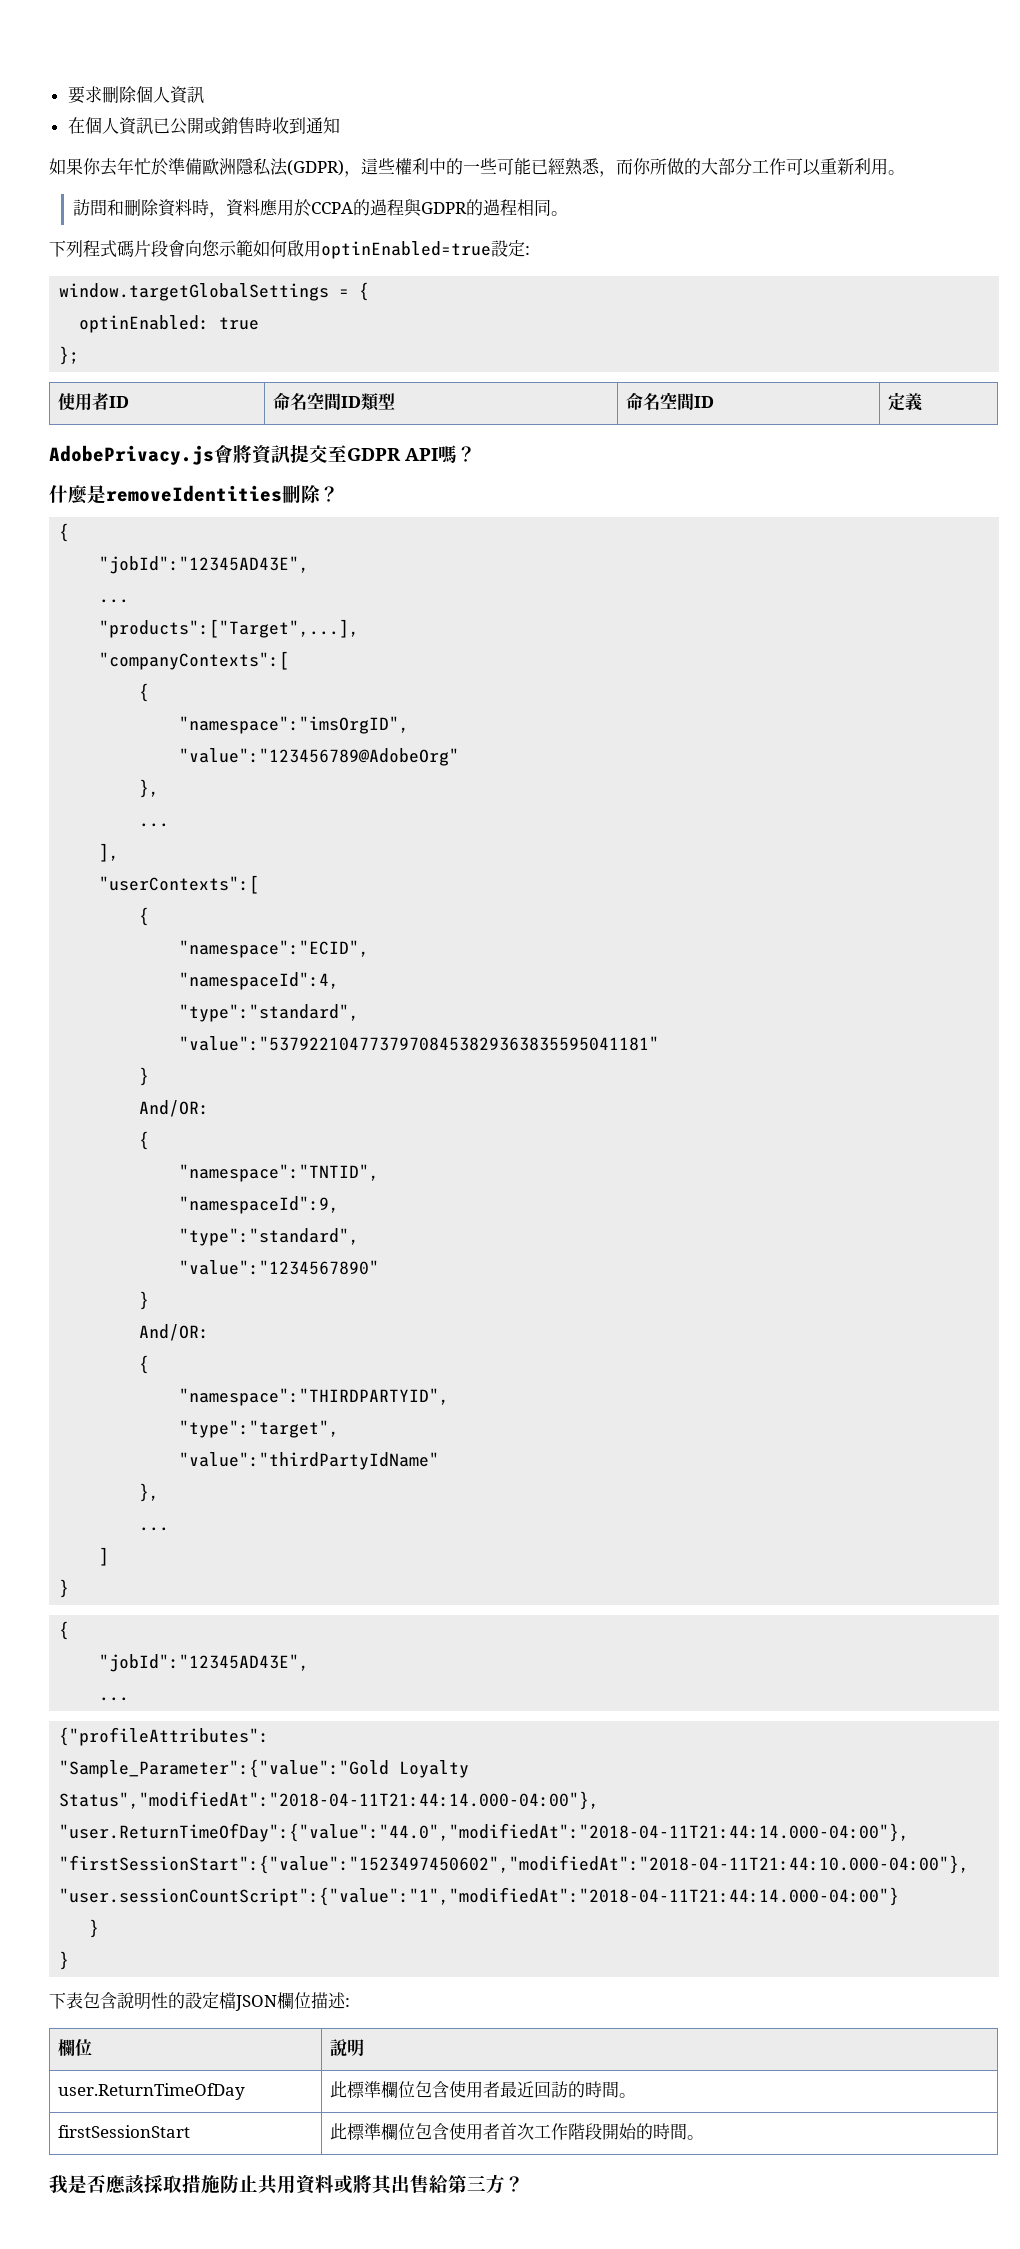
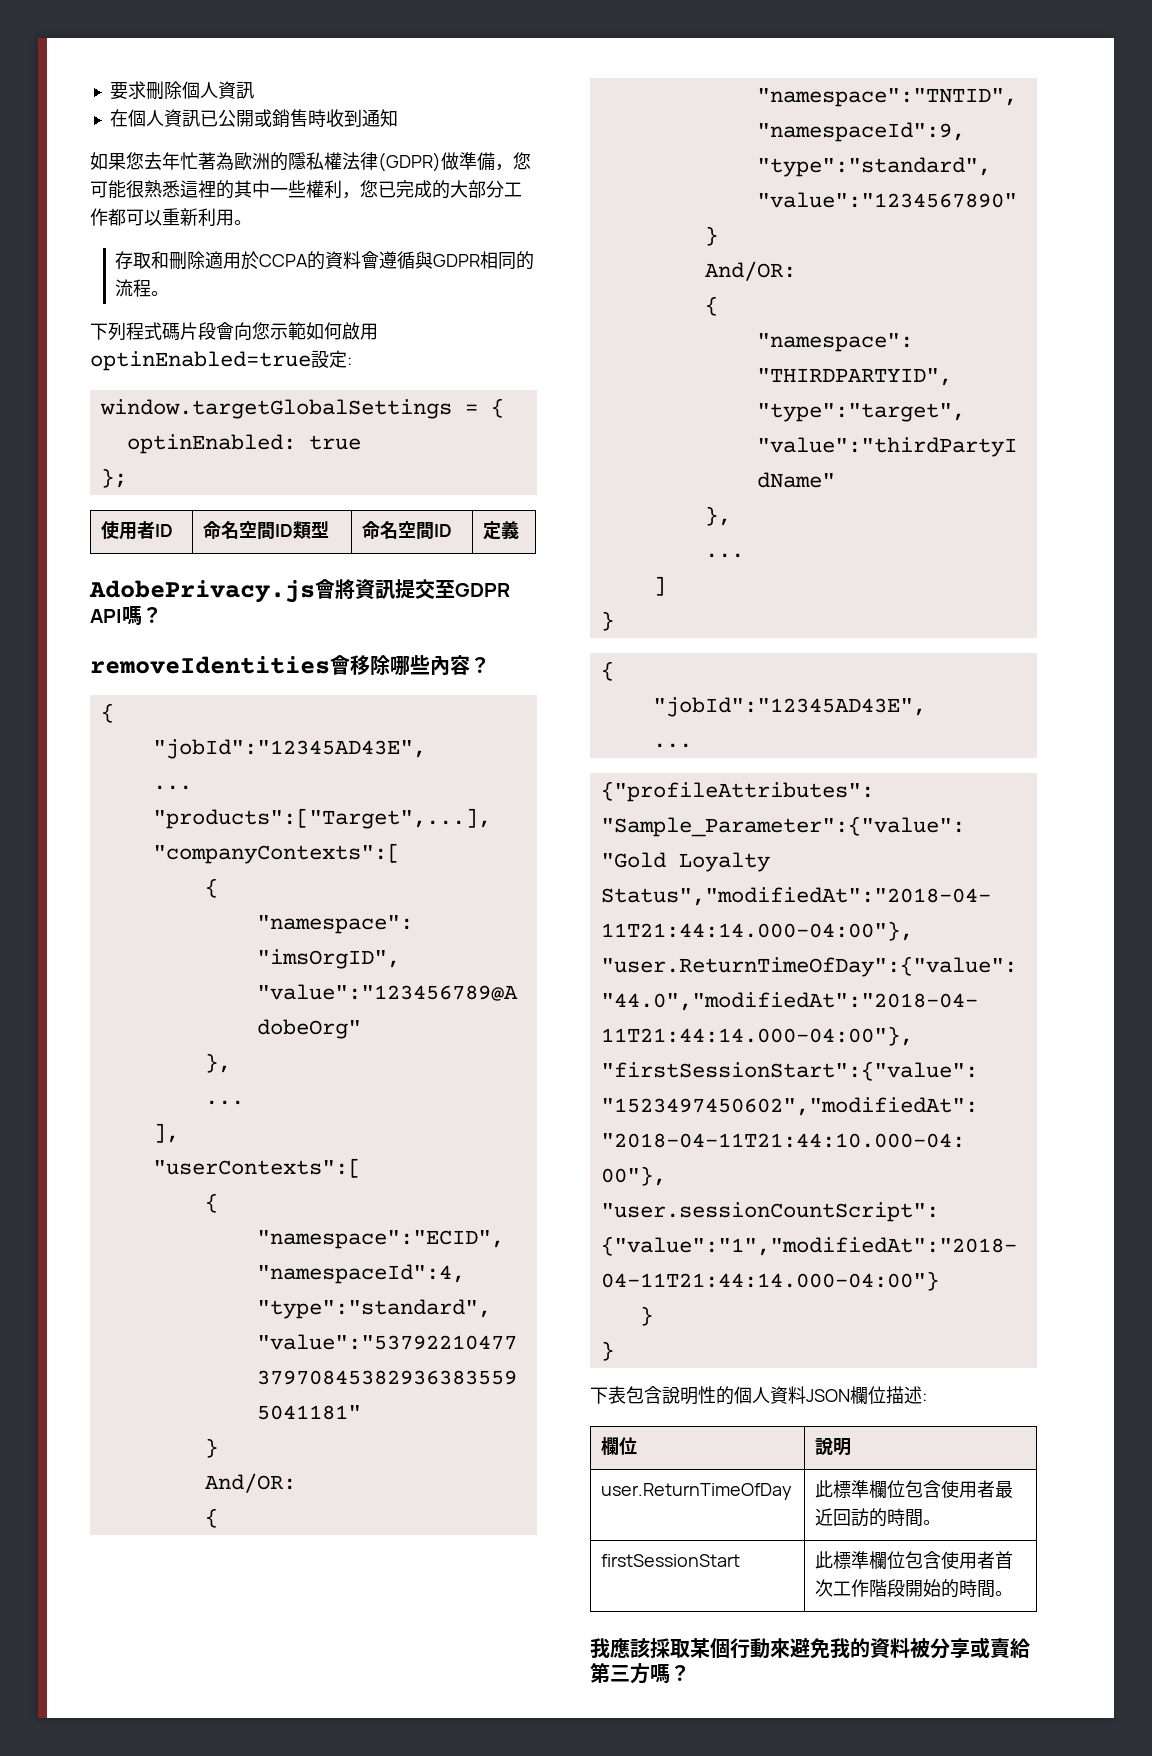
- 如果你去年忙於準備歐洲隱私法(GDPR)，這些權利中的一些可能已經熟悉，而你所做的大部分工作可以重新利用。
+ 如果您去年忙著為歐洲的隱私權法律(GDPR)做準備，您可能很熟悉這裡的其中一些權利，您已完成的大部分工作都可以重新利用。
- 訪問和刪除資料時，資料應用於CCPA的過程與GDPR的過程相同。
+ 存取和刪除適用於CCPA的資料會遵循與GDPR相同的流程。
- 什麼是removeIdentities刪除？
+ removeIdentities會移除哪些內容？
- 下表包含說明性的設定檔JSON欄位描述:
+ 下表包含說明性的個人資料JSON欄位描述:
- 我是否應該採取措施防止共用資料或將其出售給第三方？
+ 我應該採取某個行動來避免我的資料被分享或賣給第三方嗎？

